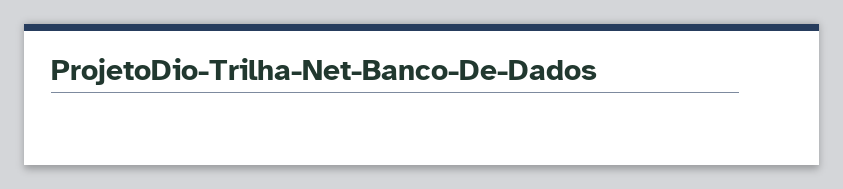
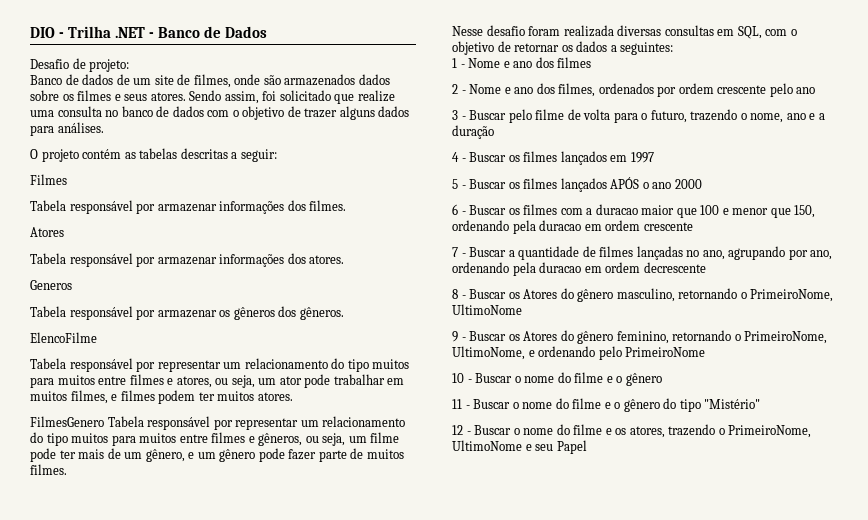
- ProjetoDio-Trilha-Net-Banco-De-Dados
+ DIO - Trilha .NET - Banco de Dados
+ Desafio de projeto:
+ Banco de dados de um site de filmes, onde são armazenados dados sobre os filmes e seus atores. Sendo assim, foi solicitado que realize uma consulta no banco de dados com o objetivo de trazer alguns dados para análises.
+ O projeto contém as tabelas descritas a seguir:
+ Filmes
+ Tabela responsável por armazenar informações dos filmes.
+ Atores
+ Tabela responsável por armazenar informações dos atores.
+ Generos
+ Tabela responsável por armazenar os gêneros dos gêneros.
+ ElencoFilme
+ Tabela responsável por representar um relacionamento do tipo muitos para muitos entre filmes e atores, ou seja, um ator pode trabalhar em muitos filmes, e filmes podem ter muitos atores.
+ FilmesGenero Tabela responsável por representar um relacionamento do tipo muitos para muitos entre filmes e gêneros, ou seja, um filme pode ter mais de um gênero, e um gênero pode fazer parte de muitos filmes.
+ Nesse desafio foram realizada diversas consultas em SQL, com o objetivo de retornar os dados a seguintes:
+ 1 - Nome e ano dos filmes
+ 2 - Nome e ano dos filmes, ordenados por ordem crescente pelo ano
+ 3 - Buscar pelo filme de volta para o futuro, trazendo o nome, ano e a duração
+ 4 - Buscar os filmes lançados em 1997
+ 5 - Buscar os filmes lançados APÓS o ano 2000
+ 6 - Buscar os filmes com a duracao maior que 100 e menor que 150, ordenando pela duracao em ordem crescente
+ 7 - Buscar a quantidade de filmes lançadas no ano, agrupando por ano, ordenando pela duracao em ordem decrescente
+ 8 - Buscar os Atores do gênero masculino, retornando o PrimeiroNome, UltimoNome
+ 9 - Buscar os Atores do gênero feminino, retornando o PrimeiroNome, UltimoNome, e ordenando pelo PrimeiroNome
+ 10 - Buscar o nome do filme e o gênero
+ 11 - Buscar o nome do filme e o gênero do tipo "Mistério"
+ 12 - Buscar o nome do filme e os atores, trazendo o PrimeiroNome, UltimoNome e seu Papel

